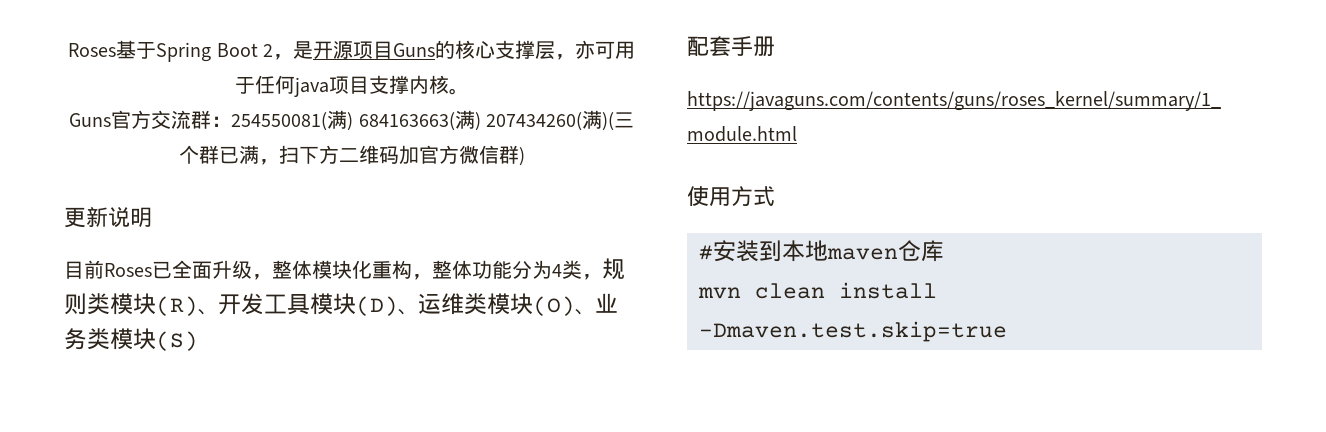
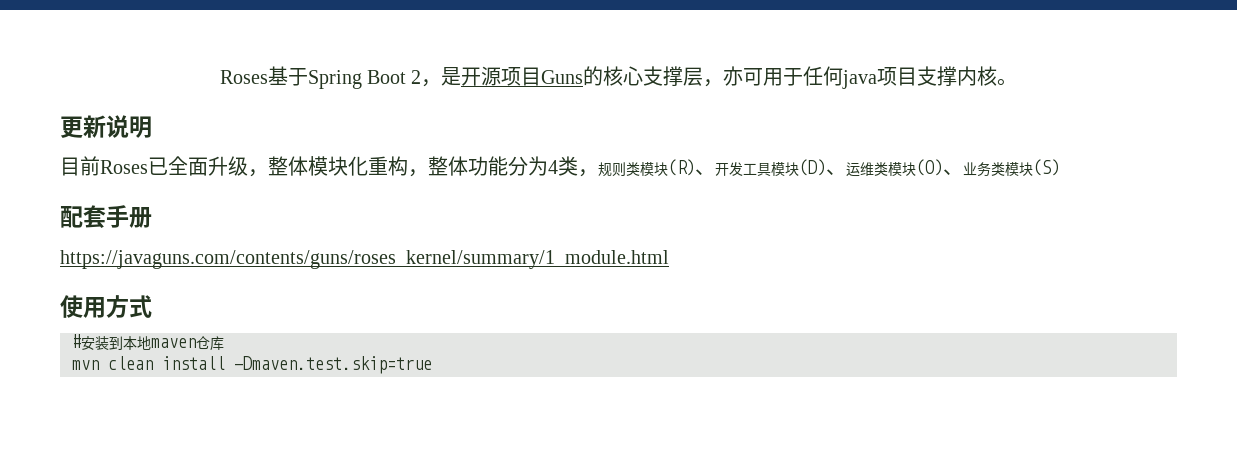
- Guns官方交流群：254550081(满) 684163663(满) 207434260(满)(三个群已满，扫下方二维码加官方微信群)

